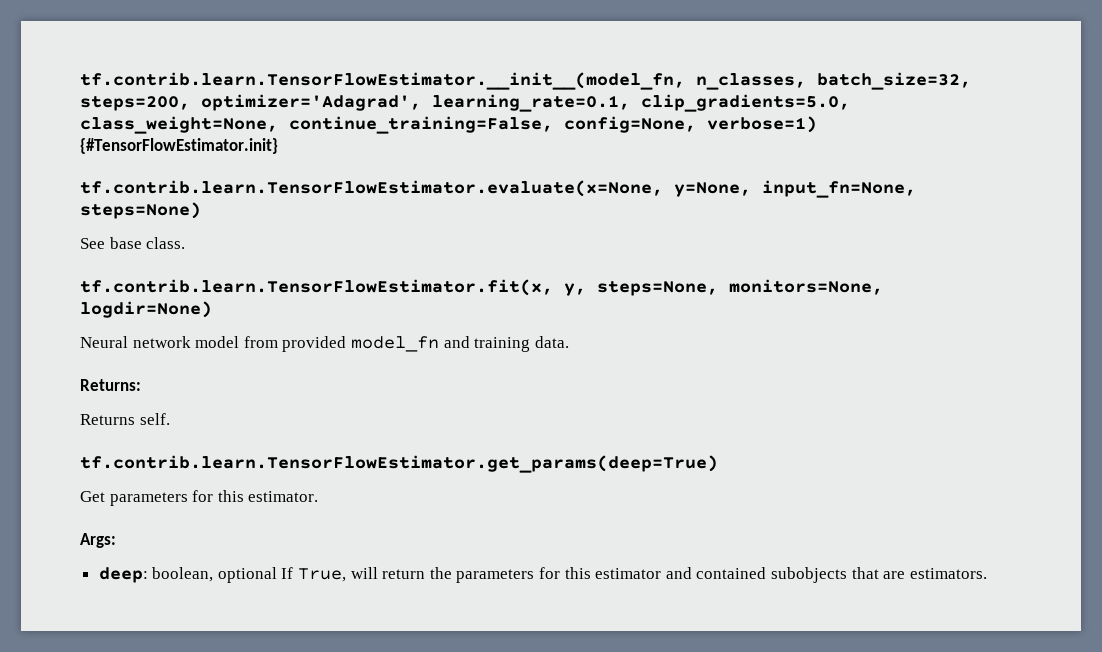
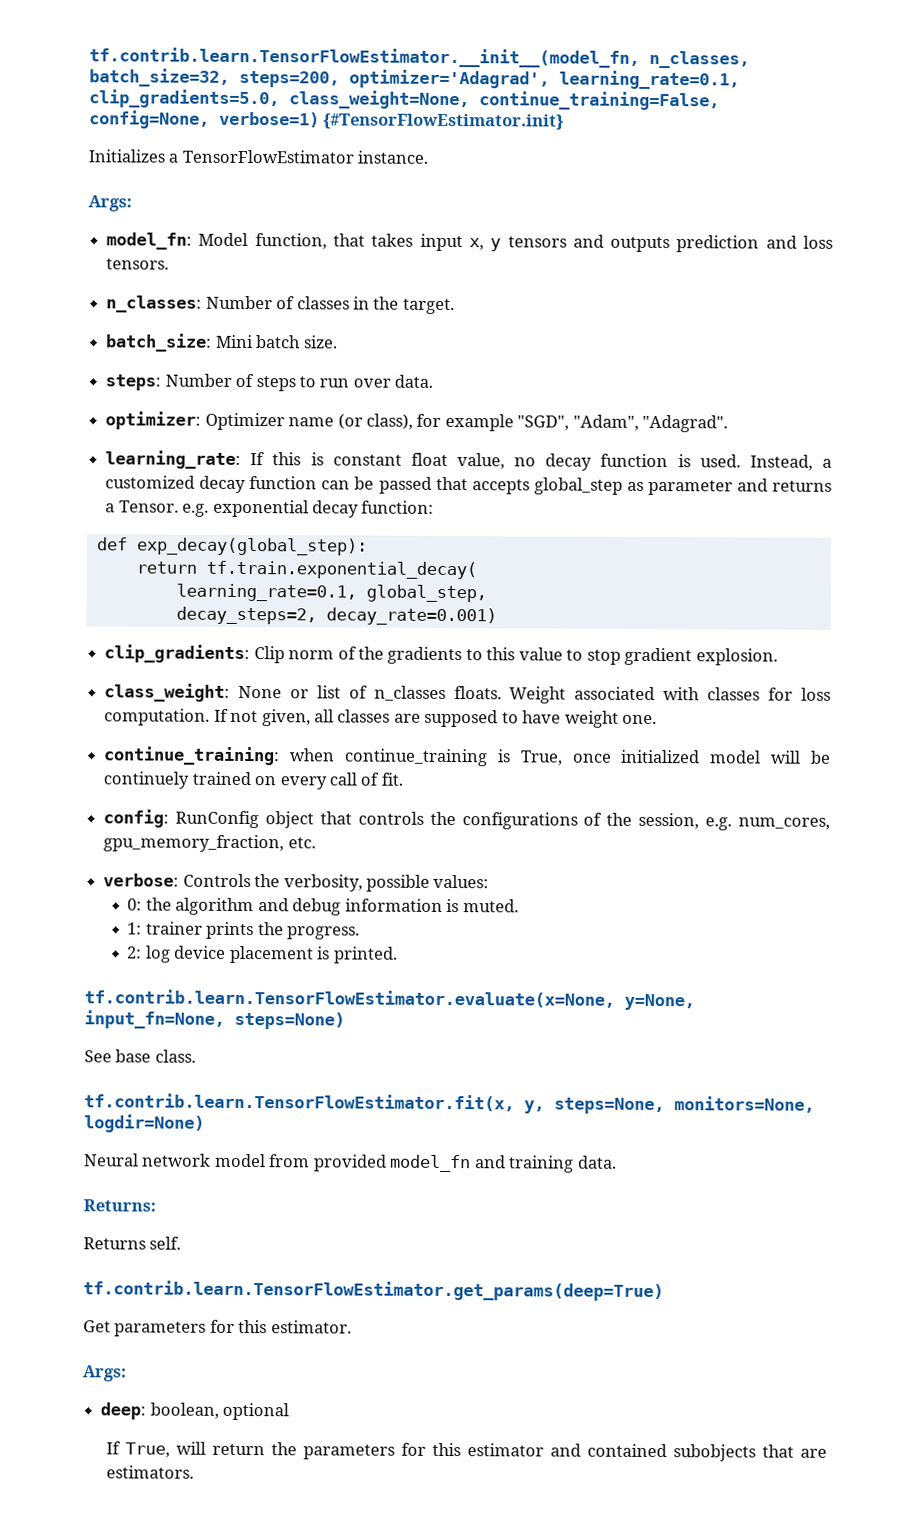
+ Initializes a TensorFlowEstimator instance.
+ Args:
+ model_fn: Model function, that takes input x, y tensors and outputs prediction and loss tensors.
+ n_classes: Number of classes in the target.
+ batch_size: Mini batch size.
+ steps: Number of steps to run over data.
+ optimizer: Optimizer name (or class), for example "SGD", "Adam", "Adagrad".
+ learning_rate: If this is constant float value, no decay function is used. Instead, a customized decay function can be passed that accepts global_step as parameter and returns a Tensor. e.g. exponential decay function:
+ def exp_decay(global_step):
+ return tf.train.exponential_decay(
+ learning_rate=0.1, global_step,
+ decay_steps=2, decay_rate=0.001)
+ clip_gradients: Clip norm of the gradients to this value to stop gradient explosion.
+ class_weight: None or list of n_classes floats. Weight associated with classes for loss computation. If not given, all classes are supposed to have weight one.
+ continue_training: when continue_training is True, once initialized model will be continuely trained on every call of fit.
+ config: RunConfig object that controls the configurations of the session, e.g. num_cores, gpu_memory_fraction, etc.
+ verbose: Controls the verbosity, possible values:
+ 0: the algorithm and debug information is muted.
+ 1: trainer prints the progress.
+ 2: log device placement is printed.
- deep: boolean, optional If True, will return the parameters for this estimator and contained subobjects that are estimators.
+ deep: boolean, optional
+ If True, will return the parameters for this estimator and contained subobjects that are estimators.

